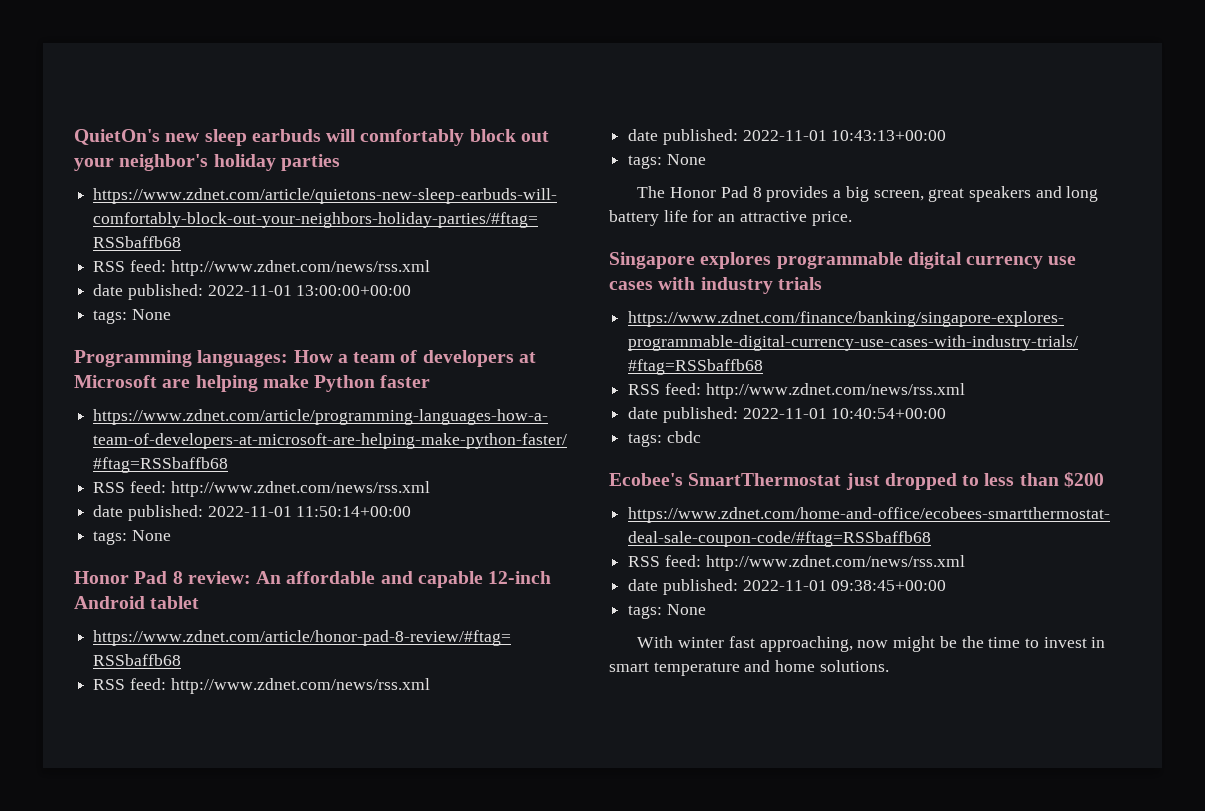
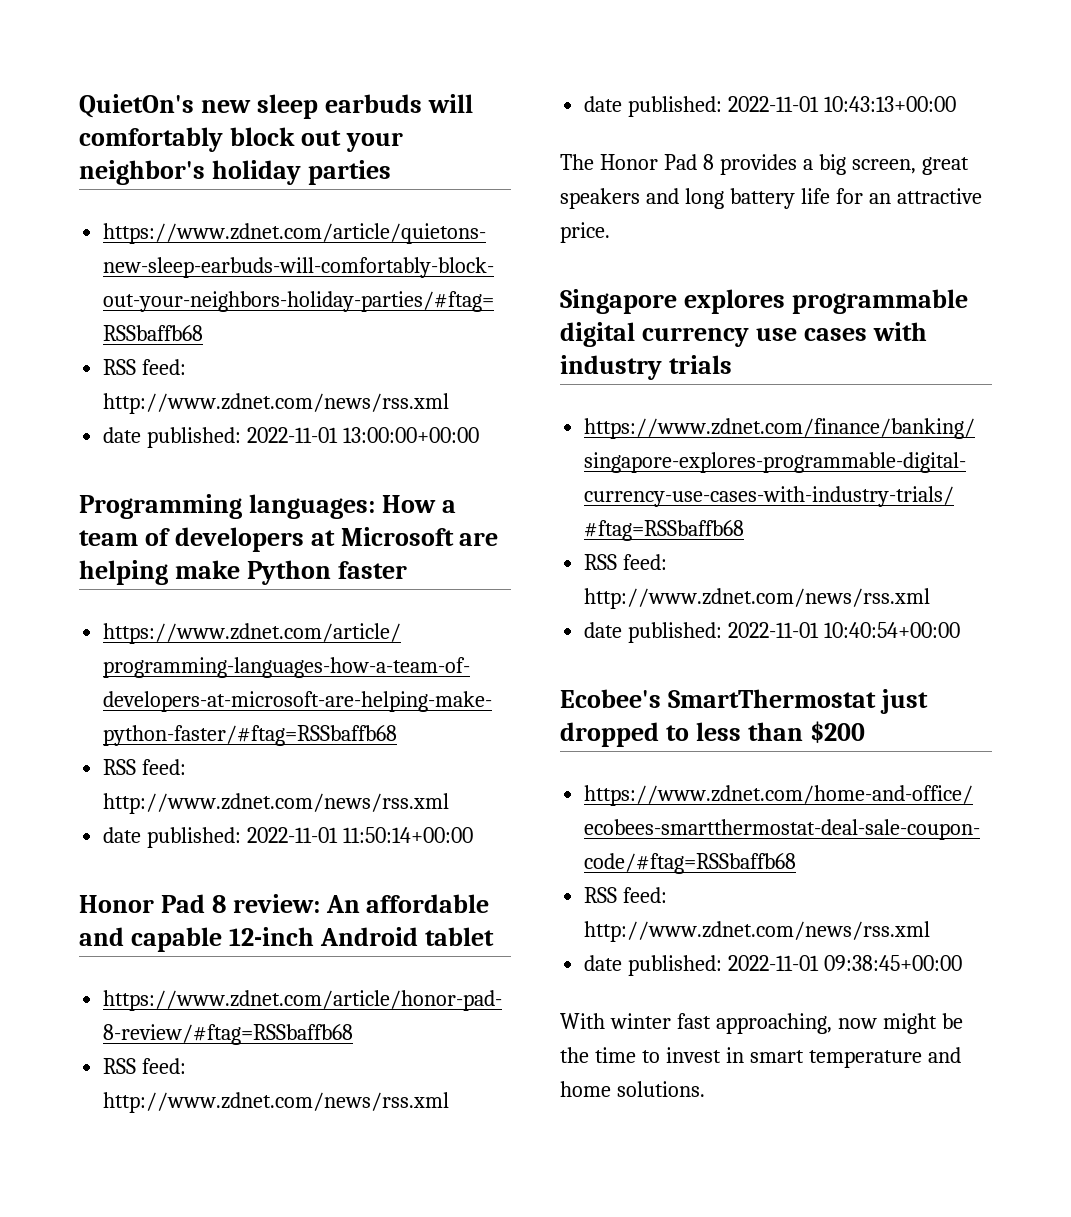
  date published: 2022-11-01 13:00:00+00:00
- tags: None
  date published: 2022-11-01 11:50:14+00:00
- tags: None
  date published: 2022-11-01 10:43:13+00:00
- tags: None
- tags: cbdc
  date published: 2022-11-01 09:38:45+00:00
- tags: None

